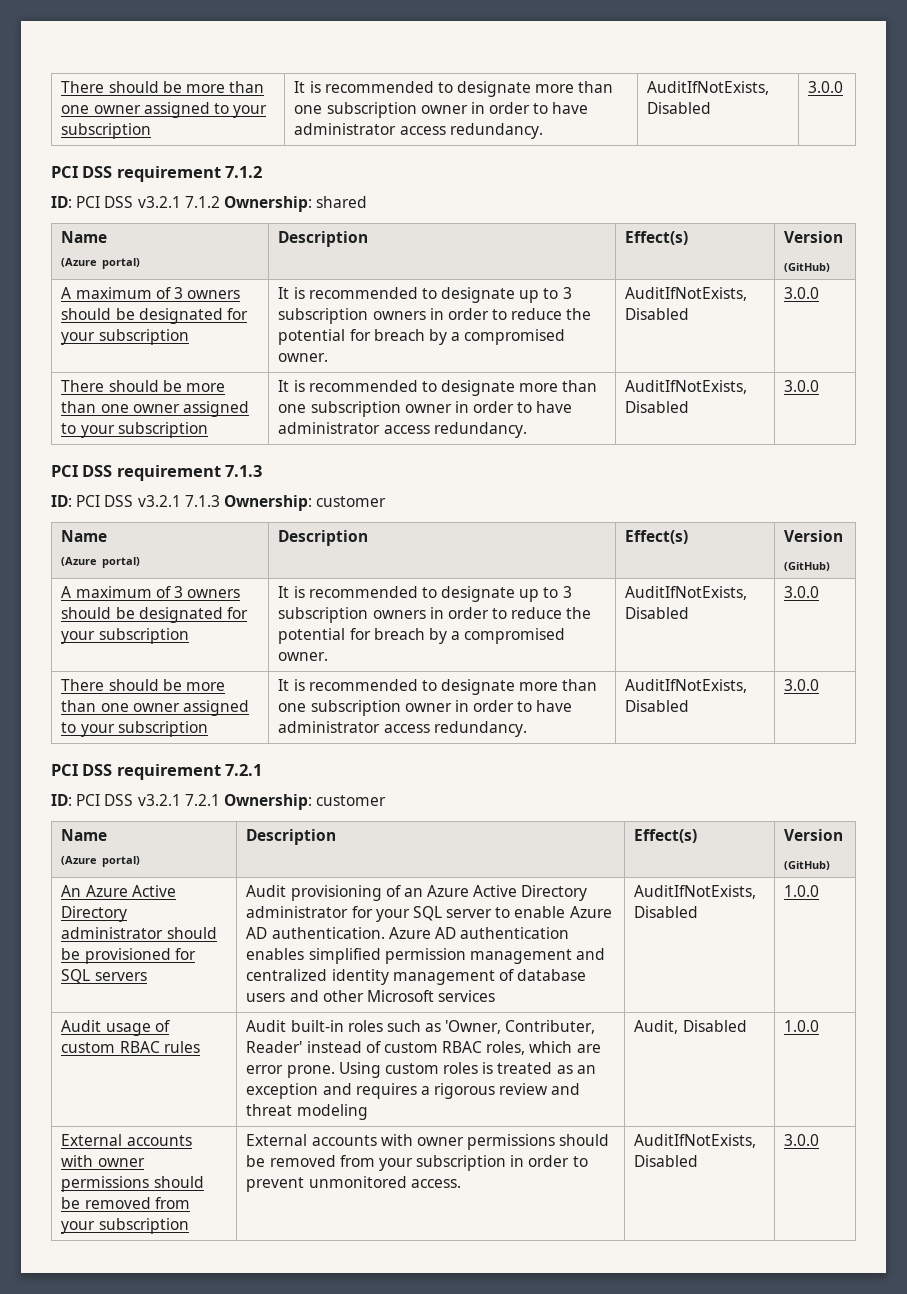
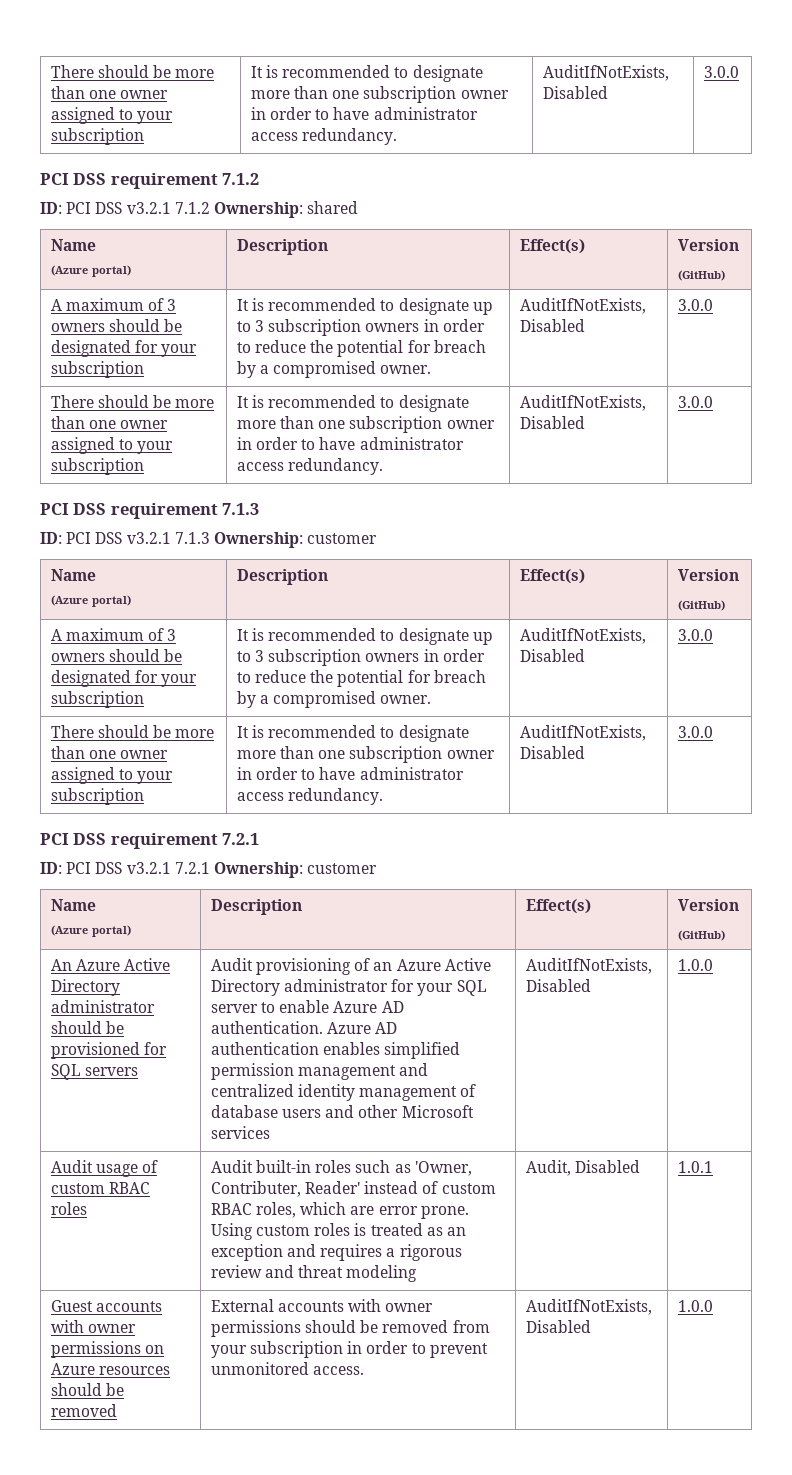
- Audit usage of custom RBAC rules
+ Audit usage of custom RBAC roles
- Audit, Disabled | 1.0.0
- External accounts with owner permissions should be removed from your subscription | External accounts with owner permissions should be removed from your subscription in order to prevent unmonitored access. | AuditIfNotExists, Disabled | 3.0.0
+ Audit, Disabled | 1.0.1
+ Guest accounts with owner permissions on Azure resources should be removed | External accounts with owner permissions should be removed from your subscription in order to prevent unmonitored access. | AuditIfNotExists, Disabled | 1.0.0

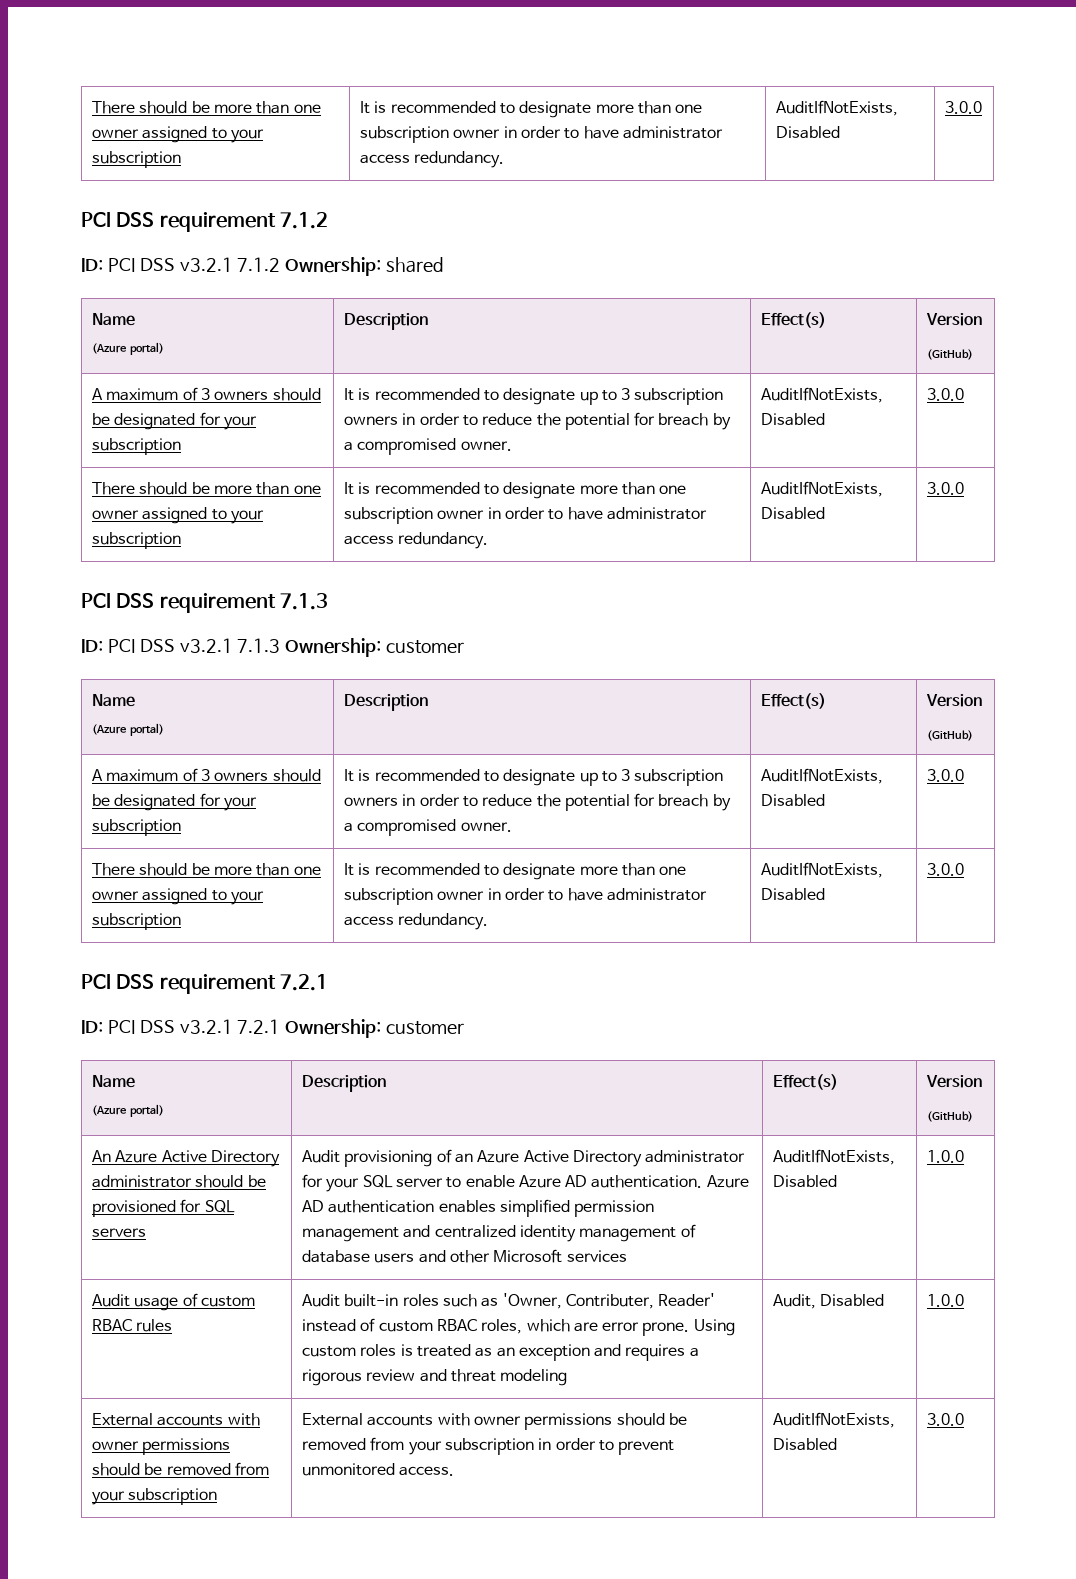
- Audit usage of custom RBAC roles
+ Audit usage of custom RBAC rules
- Audit, Disabled | 1.0.1
- Guest accounts with owner permissions on Azure resources should be removed | External accounts with owner permissions should be removed from your subscription in order to prevent unmonitored access. | AuditIfNotExists, Disabled | 1.0.0
+ Audit, Disabled | 1.0.0
+ External accounts with owner permissions should be removed from your subscription | External accounts with owner permissions should be removed from your subscription in order to prevent unmonitored access. | AuditIfNotExists, Disabled | 3.0.0

